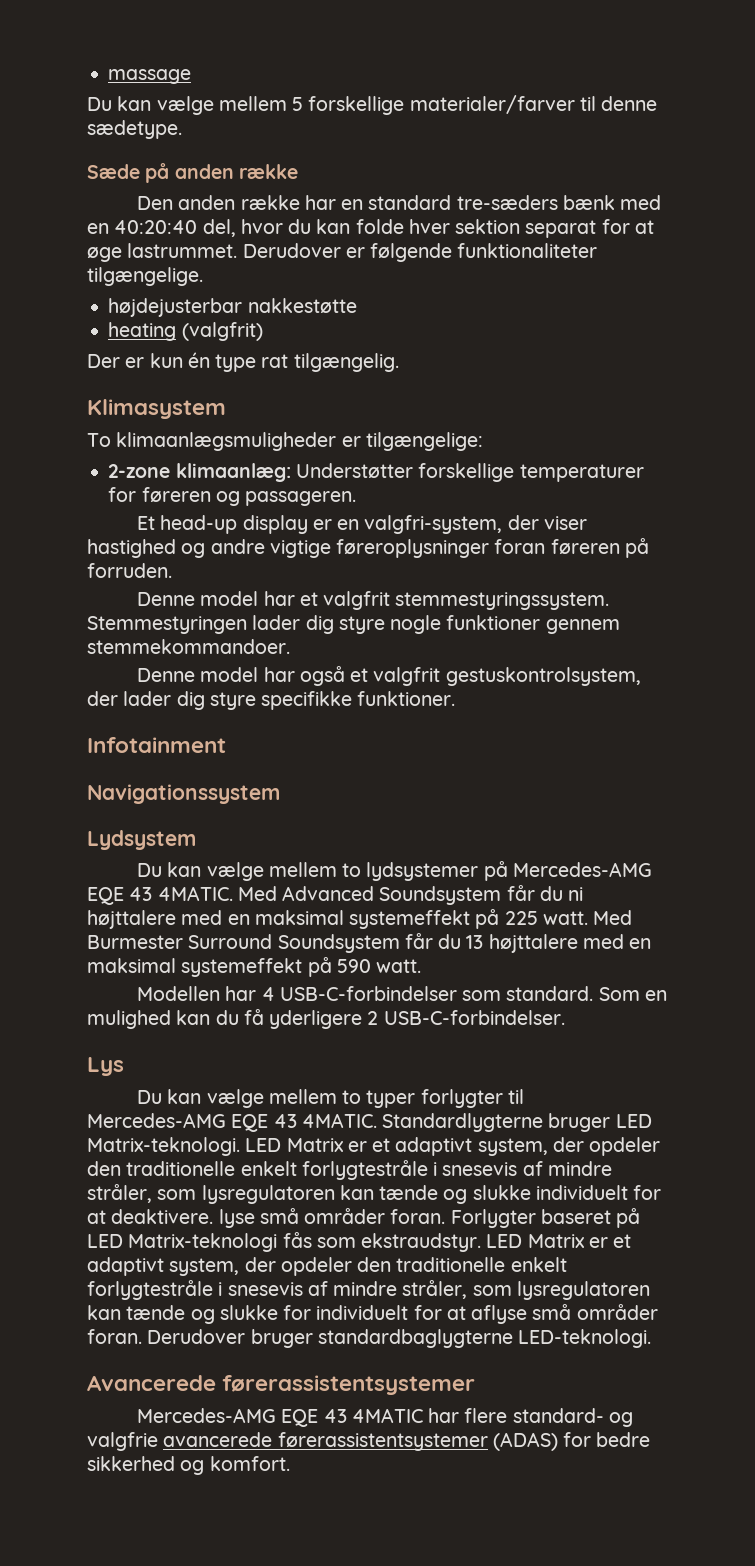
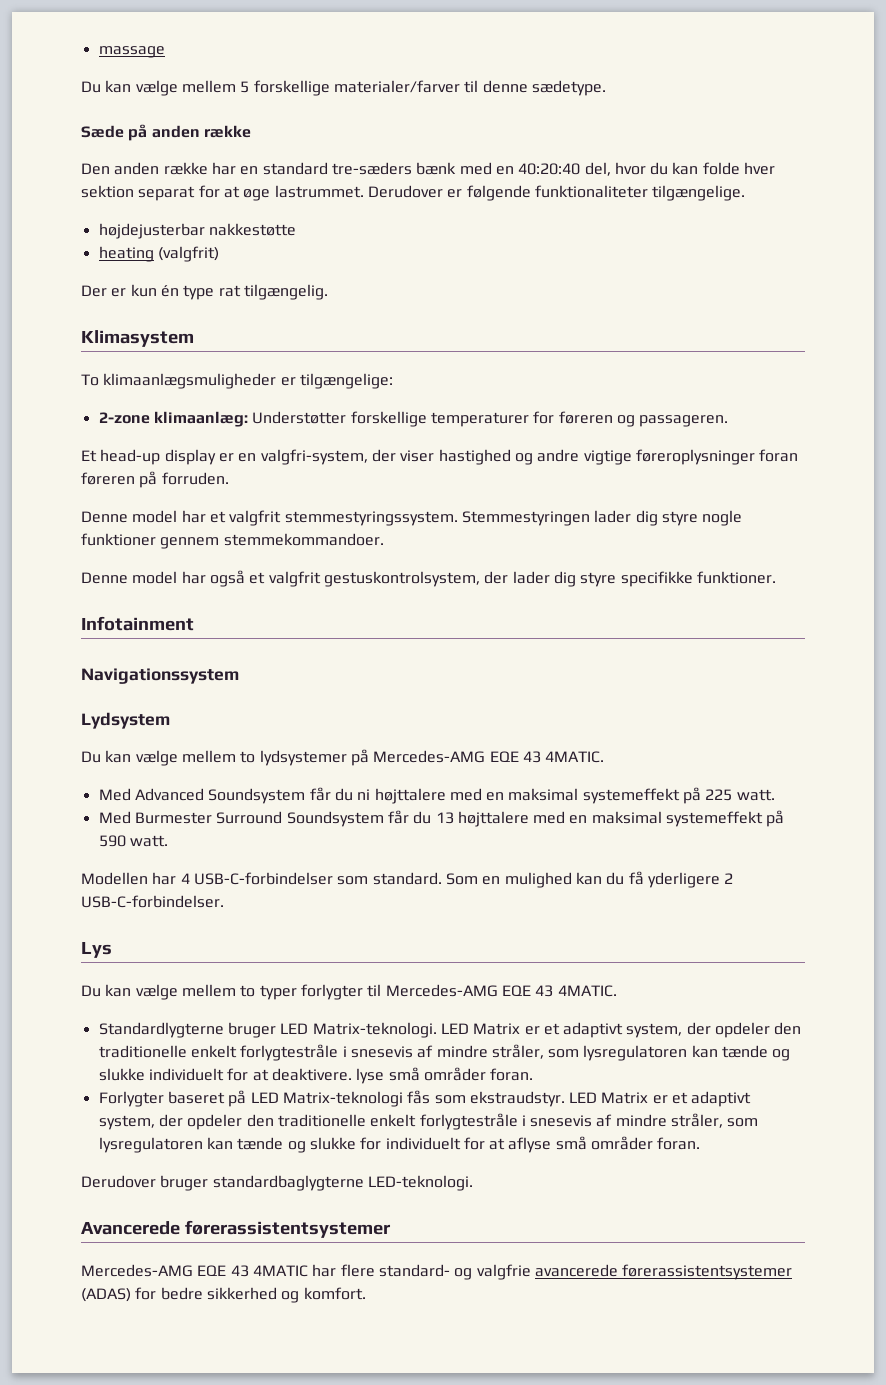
- Du kan vælge mellem to lydsystemer på Mercedes-AMG EQE 43 4MATIC. Med Advanced Soundsystem får du ni højttalere med en maksimal systemeffekt på 225 watt. Med Burmester Surround Soundsystem får du 13 højttalere med en maksimal systemeffekt på 590 watt.
+ Du kan vælge mellem to lydsystemer på Mercedes-AMG EQE 43 4MATIC.
+ Med Advanced Soundsystem får du ni højttalere med en maksimal systemeffekt på 225 watt.
+ Med Burmester Surround Soundsystem får du 13 højttalere med en maksimal systemeffekt på 590 watt.
- Du kan vælge mellem to typer forlygter til Mercedes-AMG EQE 43 4MATIC. Standardlygterne bruger LED Matrix-teknologi.
+ Du kan vælge mellem to typer forlygter til Mercedes-AMG EQE 43 4MATIC.
+ Standardlygterne bruger LED Matrix-teknologi.
- LED Matrix er et adaptivt system, der opdeler den traditionelle enkelt forlygtestråle i snesevis af mindre stråler, som lysregulatoren kan tænde og slukke individuelt for at deaktivere. lyse små områder foran. Forlygter baseret på LED Matrix-teknologi fås som ekstraudstyr.
+ LED Matrix er et adaptivt system, der opdeler den traditionelle enkelt forlygtestråle i snesevis af mindre stråler, som lysregulatoren kan tænde og slukke individuelt for at deaktivere. lyse små områder foran.
+ Forlygter baseret på LED Matrix-teknologi fås som ekstraudstyr.
- LED Matrix er et adaptivt system, der opdeler den traditionelle enkelt forlygtestråle i snesevis af mindre stråler, som lysregulatoren kan tænde og slukke for individuelt for at aflyse små områder foran. Derudover bruger standardbaglygterne LED-teknologi.
+ LED Matrix er et adaptivt system, der opdeler den traditionelle enkelt forlygtestråle i snesevis af mindre stråler, som lysregulatoren kan tænde og slukke for individuelt for at aflyse små områder foran.
+ Derudover bruger standardbaglygterne LED-teknologi.

